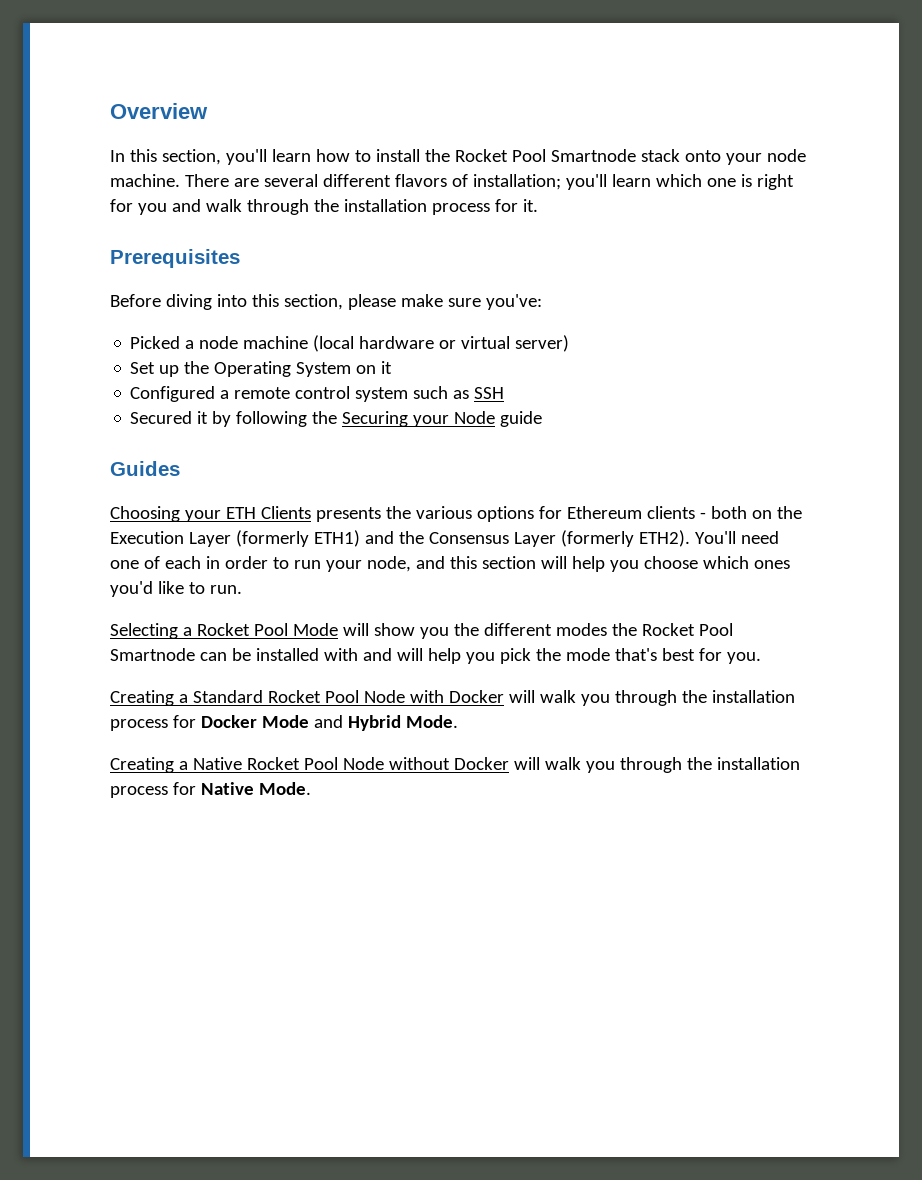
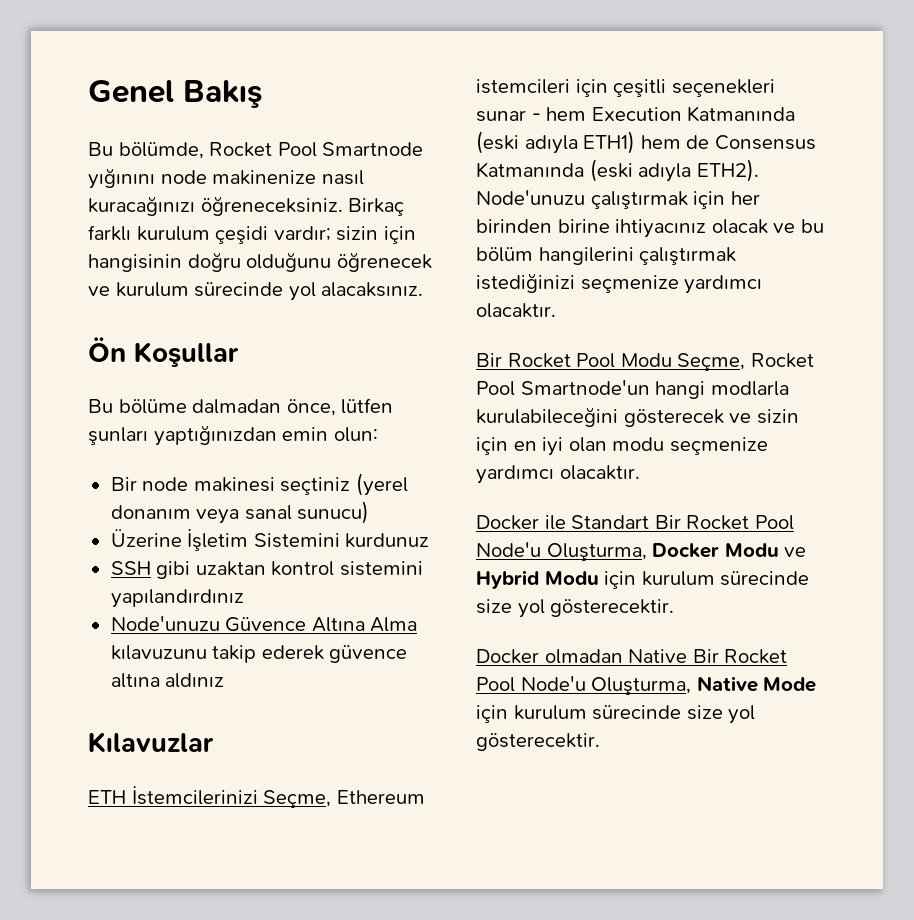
- Overview
- In this section, you'll learn how to install the Rocket Pool Smartnode stack onto your node machine. There are several different flavors of installation; you'll learn which one is right for you and walk through the installation process for it.
- Prerequisites
- Before diving into this section, please make sure you've:
- Picked a node machine (local hardware or virtual server)
- Set up the Operating System on it
- Configured a remote control system such as SSH
- Secured it by following the Securing your Node guide
- Guides
- Choosing your ETH Clients presents the various options for Ethereum clients - both on the Execution Layer (formerly ETH1) and the Consensus Layer (formerly ETH2). You'll need one of each in order to run your node, and this section will help you choose which ones you'd like to run.
- Selecting a Rocket Pool Mode will show you the different modes the Rocket Pool Smartnode can be installed with and will help you pick the mode that's best for you.
- Creating a Standard Rocket Pool Node with Docker will walk you through the installation process for Docker Mode and Hybrid Mode.
- Creating a Native Rocket Pool Node without Docker will walk you through the installation process for Native Mode.
+ Genel Bakış
+ Bu bölümde, Rocket Pool Smartnode yığınını node makinenize nasıl kuracağınızı öğreneceksiniz. Birkaç farklı kurulum çeşidi vardır; sizin için hangisinin doğru olduğunu öğrenecek ve kurulum sürecinde yol alacaksınız.
+ Ön Koşullar
+ Bu bölüme dalmadan önce, lütfen şunları yaptığınızdan emin olun:
+ Bir node makinesi seçtiniz (yerel donanım veya sanal sunucu)
+ Üzerine İşletim Sistemini kurdunuz
+ SSH gibi uzaktan kontrol sistemini yapılandırdınız
+ Node'unuzu Güvence Altına Alma kılavuzunu takip ederek güvence altına aldınız
+ Kılavuzlar
+ ETH İstemcilerinizi Seçme, Ethereum istemcileri için çeşitli seçenekleri sunar - hem Execution Katmanında (eski adıyla ETH1) hem de Consensus Katmanında (eski adıyla ETH2). Node'unuzu çalıştırmak için her birinden birine ihtiyacınız olacak ve bu bölüm hangilerini çalıştırmak istediğinizi seçmenize yardımcı olacaktır.
+ Bir Rocket Pool Modu Seçme, Rocket Pool Smartnode'un hangi modlarla kurulabileceğini gösterecek ve sizin için en iyi olan modu seçmenize yardımcı olacaktır.
+ Docker ile Standart Bir Rocket Pool Node'u Oluşturma, Docker Modu ve Hybrid Modu için kurulum sürecinde size yol gösterecektir.
+ Docker olmadan Native Bir Rocket Pool Node'u Oluşturma, Native Mode için kurulum sürecinde size yol gösterecektir.

